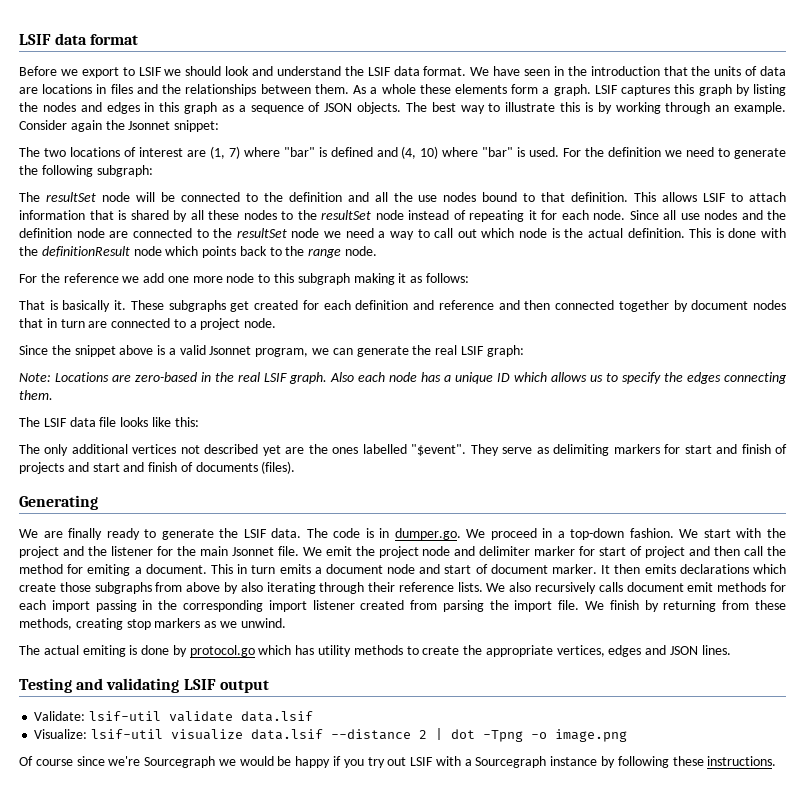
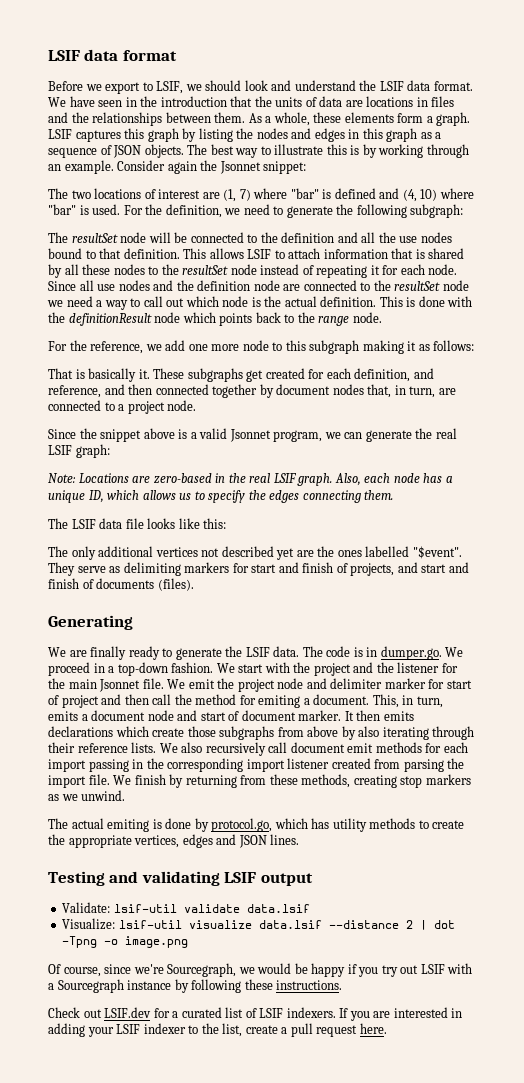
- Before we export to LSIF we should look and understand the LSIF data format.
+ Before we export to LSIF, we should look and understand the LSIF data format.
- As a whole these elements form a graph.
+ As a whole, these elements form a graph.
- For the definition we need to generate the following subgraph:
+ For the definition, we need to generate the following subgraph:
- For the reference we add one more node to this subgraph making it as follows:
+ For the reference, we add one more node to this subgraph making it as follows:
- These subgraphs get created for each definition and reference and then connected together by document nodes that in turn are connected to a project node.
+ These subgraphs get created for each definition, and reference, and then connected together by document nodes that, in turn, are connected to a project node.
- Also each node has a unique ID which allows us to specify the edges connecting them.
+ Also, each node has a unique ID, which allows us to specify the edges connecting them.
- They serve as delimiting markers for start and finish of projects and start and finish of documents (files).
+ They serve as delimiting markers for start and finish of projects, and start and finish of documents (files).
- This in turn emits a document node and start of document marker.
+ This, in turn, emits a document node and start of document marker.
- We also recursively calls document emit methods for each import passing in the corresponding import listener created from parsing the import file.
+ We also recursively call document emit methods for each import passing in the corresponding import listener created from parsing the import file.
- The actual emiting is done by protocol.go which has utility methods to create the appropriate vertices, edges and JSON lines.
+ The actual emiting is done by protocol.go, which has utility methods to create the appropriate vertices, edges and JSON lines.
- Of course since we're Sourcegraph we would be happy if you try out LSIF with a Sourcegraph instance by following these instructions.
+ Of course, since we're Sourcegraph, we would be happy if you try out LSIF with a Sourcegraph instance by following these instructions.
+ Check out LSIF.dev for a curated list of LSIF indexers. If you are interested in adding your LSIF indexer to the list, create a pull request here.

